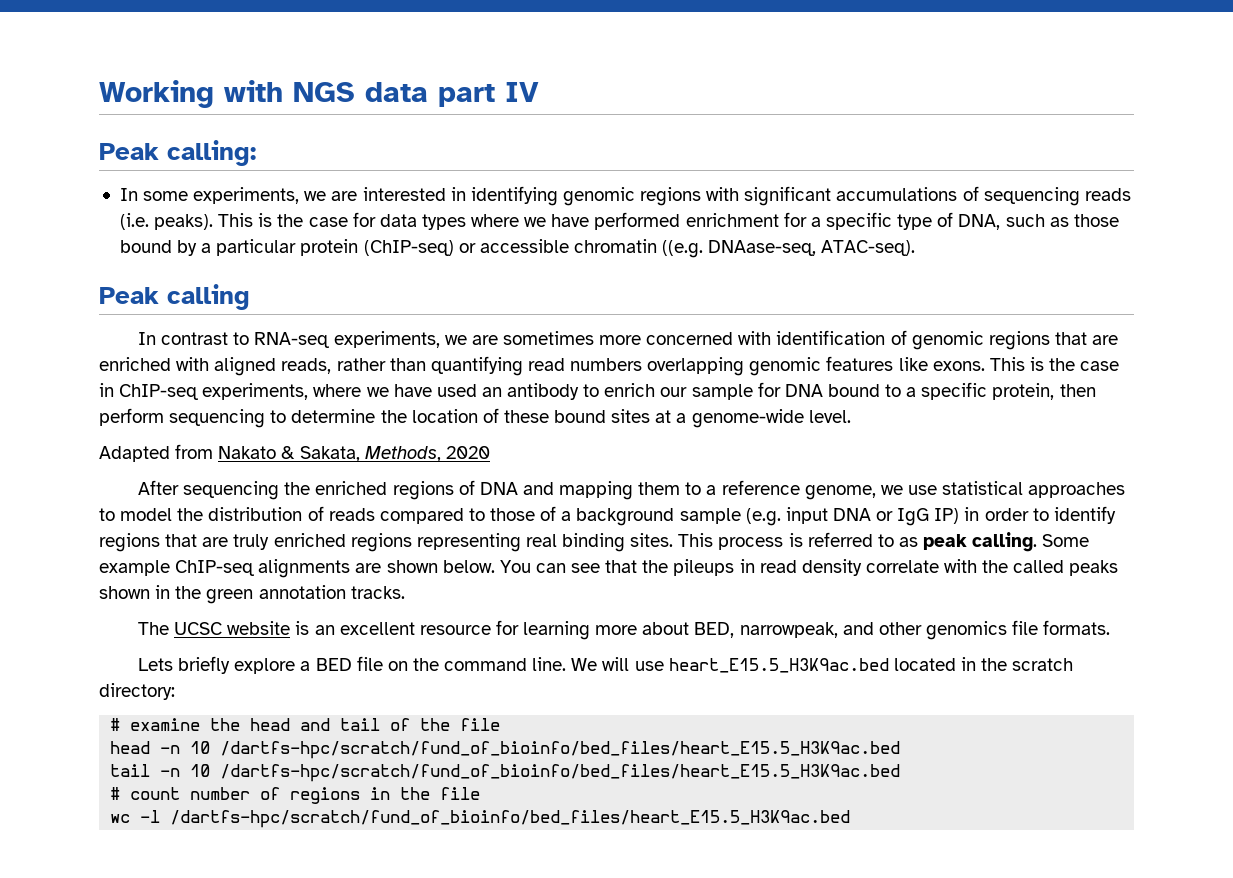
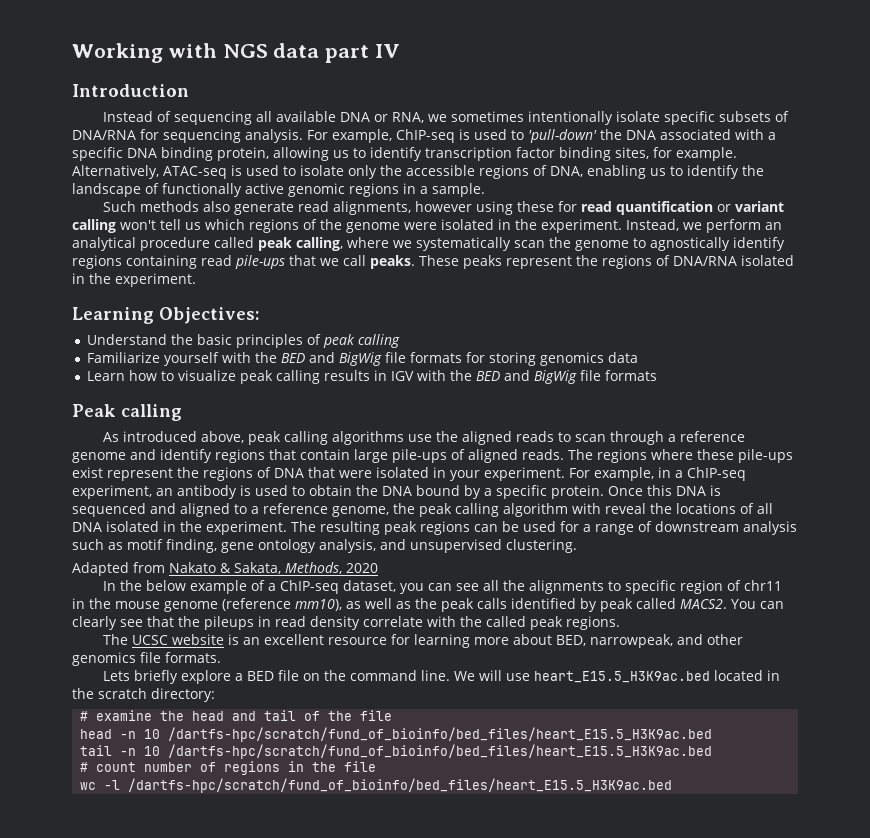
- Peak calling:
- In some experiments, we are interested in identifying genomic regions with significant accumulations of sequencing reads (i.e. peaks). This is the case for data types where we have performed enrichment for a specific type of DNA, such as those bound by a particular protein (ChIP-seq) or accessible chromatin ((e.g. DNAase-seq, ATAC-seq).
+ Introduction
+ Instead of sequencing all available DNA or RNA, we sometimes intentionally isolate specific subsets of DNA/RNA for sequencing analysis. For example, ChIP-seq is used to 'pull-down' the DNA associated with a specific DNA binding protein, allowing us to identify transcription factor binding sites, for example. Alternatively, ATAC-seq is used to isolate only the accessible regions of DNA, enabling us to identify the landscape of functionally active genomic regions in a sample.
+ Such methods also generate read alignments, however using these for read quantification or variant calling won't tell us which regions of the genome were isolated in the experiment. Instead, we perform an analytical procedure called peak calling, where we systematically scan the genome to agnostically identify regions containing read pile-ups that we call peaks. These peaks represent the regions of DNA/RNA isolated in the experiment.
+ Learning Objectives:
+ Understand the basic principles of peak calling
+ Familiarize yourself with the BED and BigWig file formats for storing genomics data
+ Learn how to visualize peak calling results in IGV with the BED and BigWig file formats
  Peak calling
- In contrast to RNA-seq experiments, we are sometimes more concerned with identification of genomic regions that are enriched with aligned reads, rather than quantifying read numbers overlapping genomic features like exons. This is the case in ChIP-seq experiments, where we have used an antibody to enrich our sample for DNA bound to a specific protein, then perform sequencing to determine the location of these bound sites at a genome-wide level.
+ As introduced above, peak calling algorithms use the aligned reads to scan through a reference genome and identify regions that contain large pile-ups of aligned reads. The regions where these pile-ups exist represent the regions of DNA that were isolated in your experiment. For example, in a ChIP-seq experiment, an antibody is used to obtain the DNA bound by a specific protein. Once this DNA is sequenced and aligned to a reference genome, the peak calling algorithm with reveal the locations of all DNA isolated in the experiment. The resulting peak regions can be used for a range of downstream analysis such as motif finding, gene ontology analysis, and unsupervised clustering.
- After sequencing the enriched regions of DNA and mapping them to a reference genome, we use statistical approaches to model the distribution of reads compared to those of a background sample (e.g. input DNA or IgG IP) in order to identify regions that are truly enriched regions representing real binding sites. This process is referred to as peak calling. Some example ChIP-seq alignments are shown below.
+ In the below example of a ChIP-seq dataset, you can see all the alignments to specific region of chr11 in the mouse genome (reference mm10), as well as the peak calls identified by peak called MACS2.
- You can see that the pileups in read density correlate with the called peaks shown in the green annotation tracks.
+ You can clearly see that the pileups in read density correlate with the called peak regions.

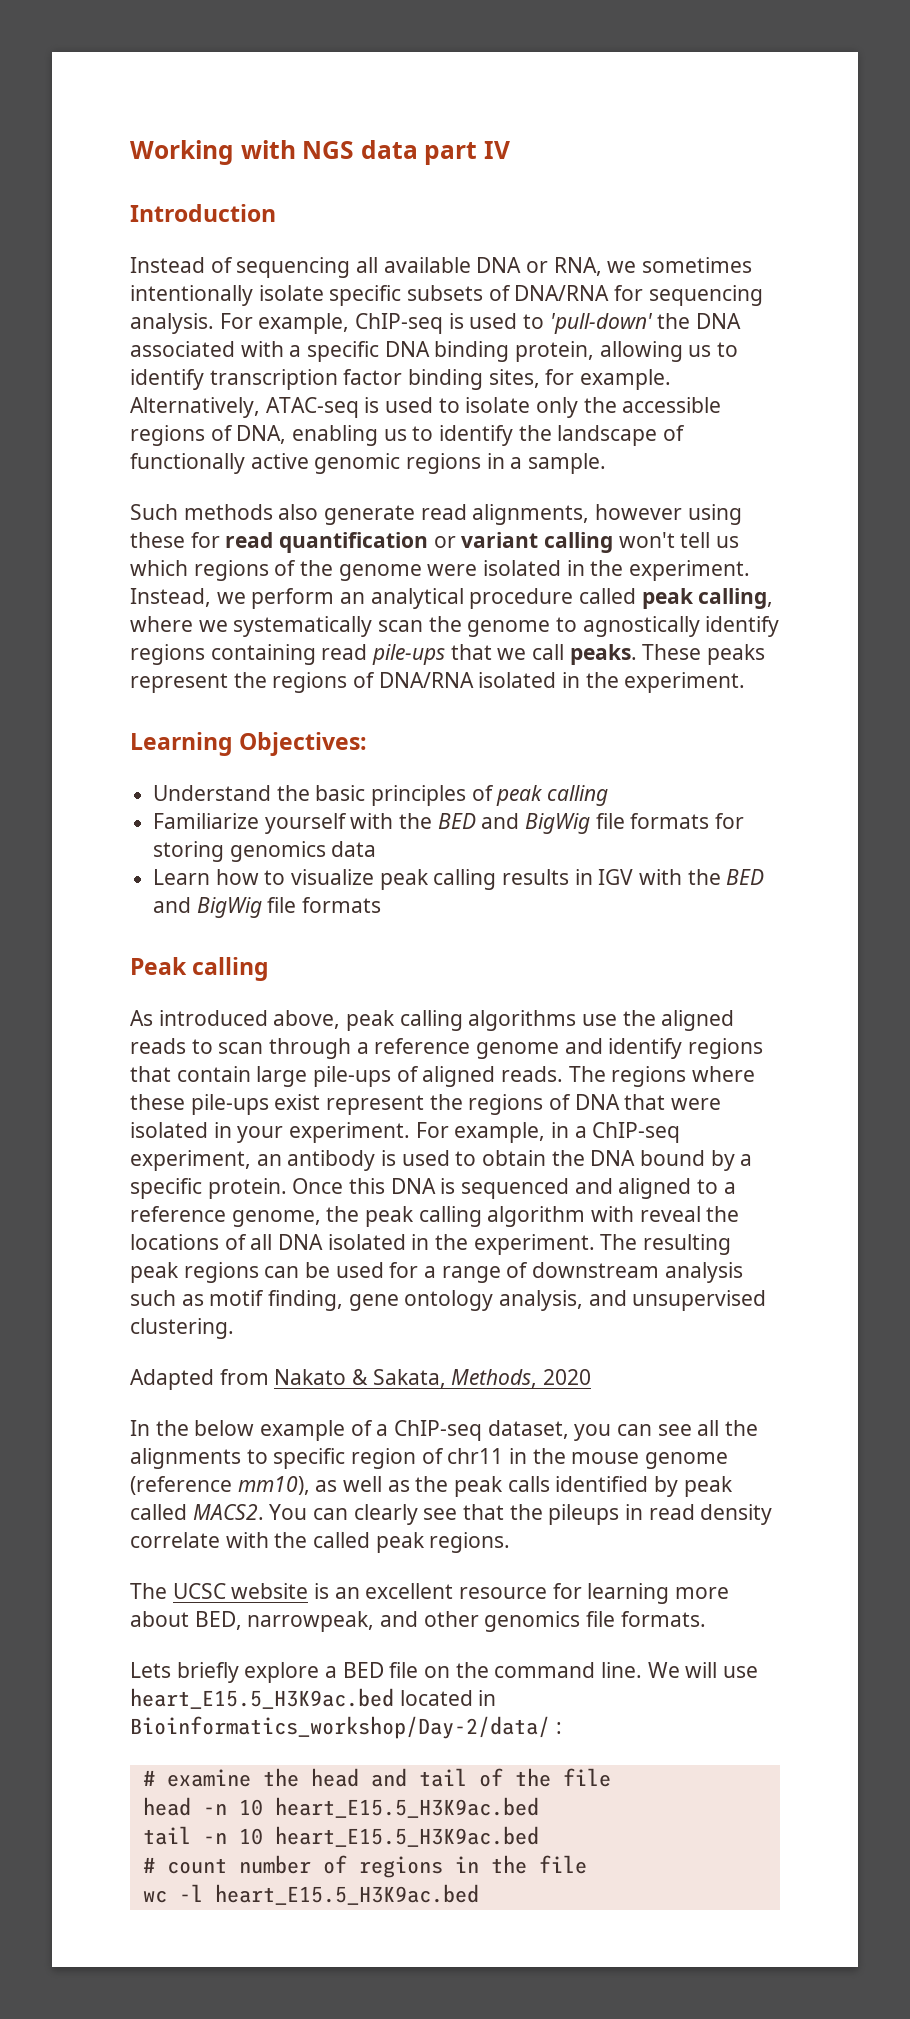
- We will use heart_E15.5_H3K9ac.bed located in the scratch directory:
+ We will use heart_E15.5_H3K9ac.bed located in Bioinformatics_workshop/Day-2/data/ :
- head -n 10 /dartfs-hpc/scratch/fund_of_bioinfo/bed_files/heart_E15.5_H3K9ac.bed
+ head -n 10 heart_E15.5_H3K9ac.bed
- tail -n 10 /dartfs-hpc/scratch/fund_of_bioinfo/bed_files/heart_E15.5_H3K9ac.bed
+ tail -n 10 heart_E15.5_H3K9ac.bed
- wc -l /dartfs-hpc/scratch/fund_of_bioinfo/bed_files/heart_E15.5_H3K9ac.bed
+ wc -l heart_E15.5_H3K9ac.bed

